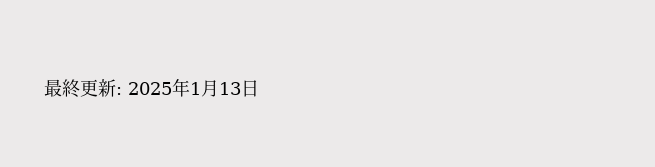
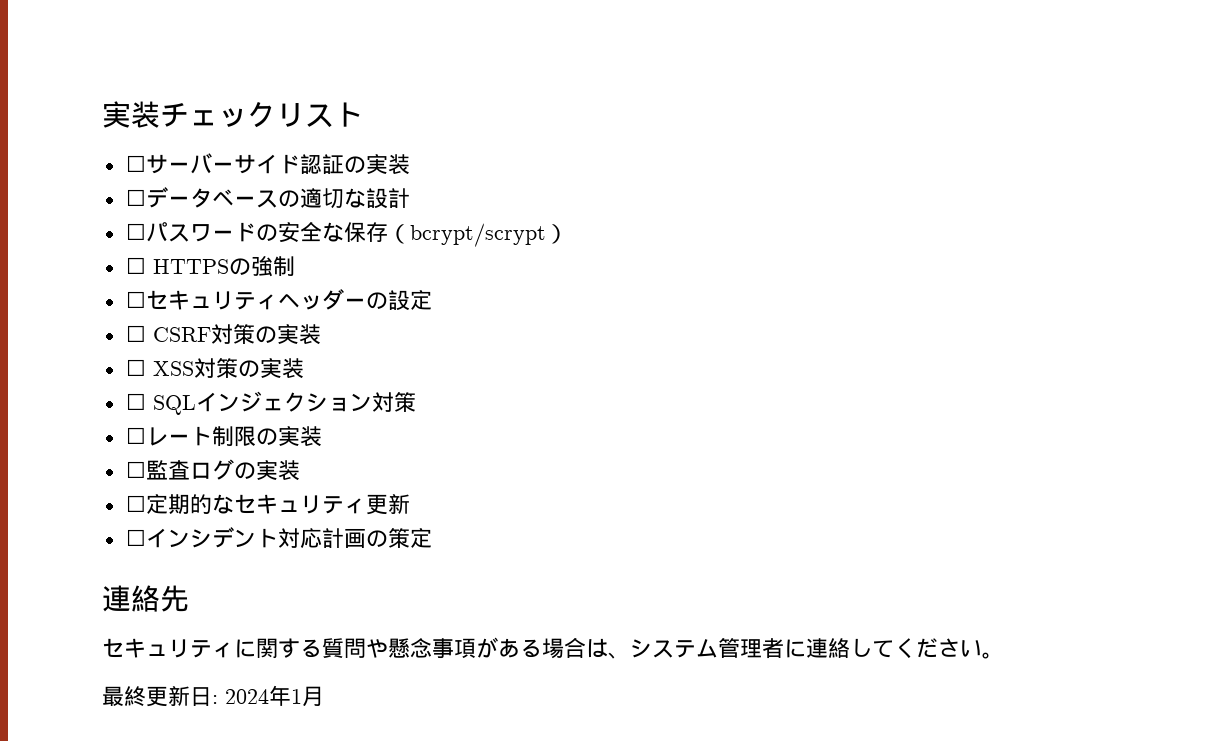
- 最終更新: 2025年1月13日
+ 実装チェックリスト
+ ☐サーバーサイド認証の実装
+ ☐データベースの適切な設計
+ ☐パスワードの安全な保存（bcrypt/scrypt）
+ ☐ HTTPSの強制
+ ☐セキュリティヘッダーの設定
+ ☐ CSRF対策の実装
+ ☐ XSS対策の実装
+ ☐ SQLインジェクション対策
+ ☐レート制限の実装
+ ☐監査ログの実装
+ ☐定期的なセキュリティ更新
+ ☐インシデント対応計画の策定
+ 連絡先
+ セキュリティに関する質問や懸念事項がある場合は、システム管理者に連絡してください。
+ 最終更新日: 2024年1月

